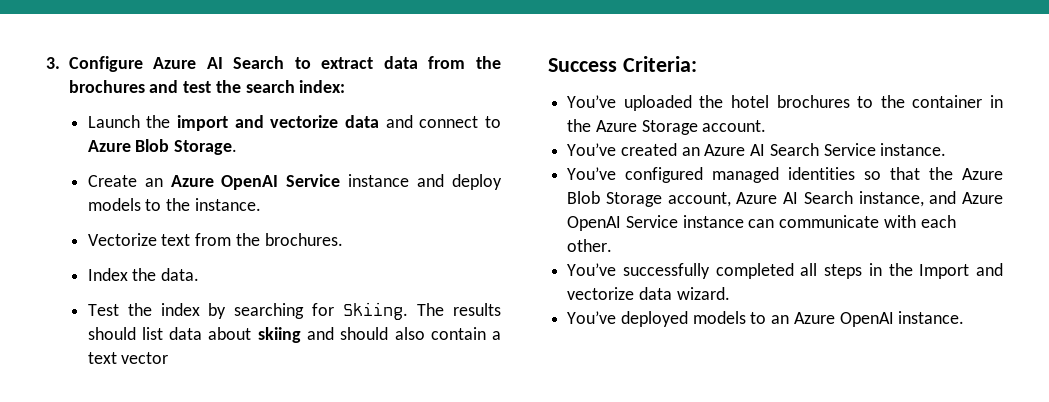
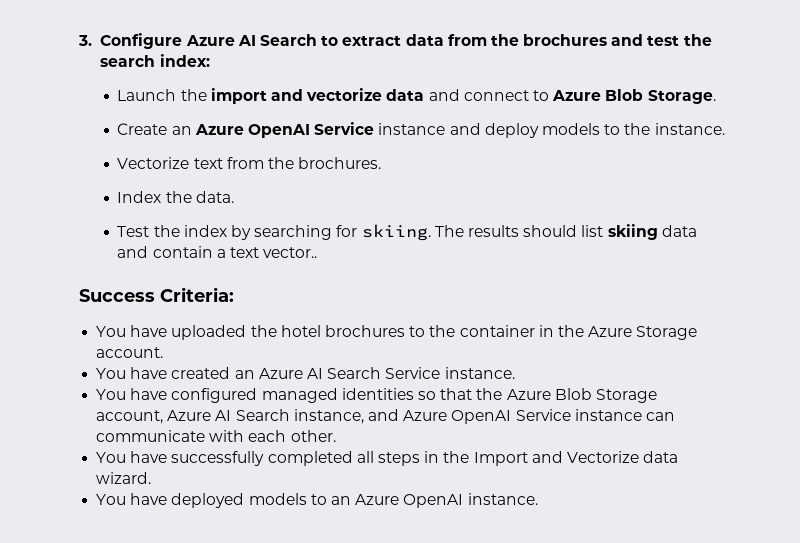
- Test the index by searching for Skiing.
+ Test the index by searching for skiing.
- The results should list data about skiing and should also contain a text vector
+ The results should list skiing data and contain a text vector..
- You’ve uploaded the hotel brochures to the container in the Azure Storage account.
+ You have uploaded the hotel brochures to the container in the Azure Storage account.
- You’ve created an Azure AI Search Service instance.
+ You have created an Azure AI Search Service instance.
- You’ve configured managed identities so that the Azure Blob Storage account, Azure AI Search instance, and Azure OpenAI Service instance can communicate with each other.
+ You have configured managed identities so that the Azure Blob Storage account, Azure AI Search instance, and Azure OpenAI Service instance can communicate with each other.
- You’ve successfully completed all steps in the Import and vectorize data wizard.
+ You have successfully completed all steps in the Import and Vectorize data wizard.
- You’ve deployed models to an Azure OpenAI instance.
+ You have deployed models to an Azure OpenAI instance.

